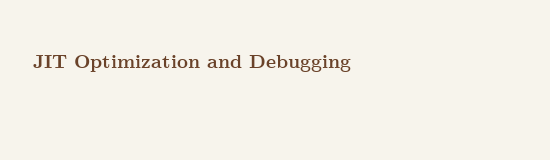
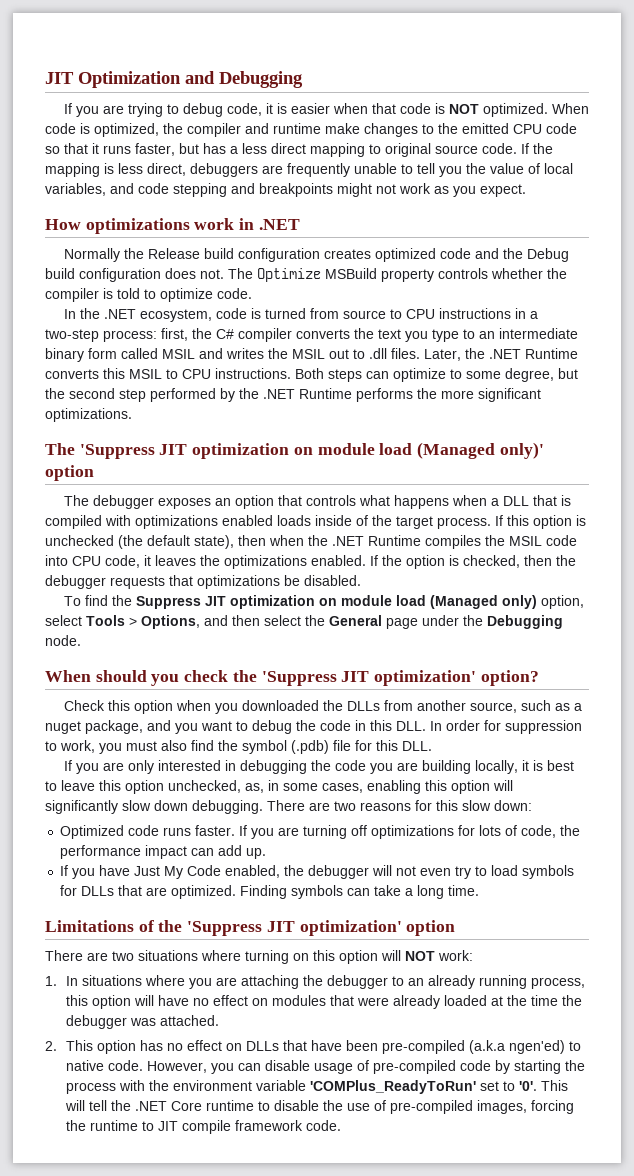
+ If you are trying to debug code, it is easier when that code is NOT optimized. When code is optimized, the compiler and runtime make changes to the emitted CPU code so that it runs faster, but has a less direct mapping to original source code. If the mapping is less direct, debuggers are frequently unable to tell you the value of local variables, and code stepping and breakpoints might not work as you expect.
+ How optimizations work in .NET
+ Normally the Release build configuration creates optimized code and the Debug build configuration does not. The Optimize MSBuild property controls whether the compiler is told to optimize code.
+ In the .NET ecosystem, code is turned from source to CPU instructions in a two-step process: first, the C# compiler converts the text you type to an intermediate binary form called MSIL and writes the MSIL out to .dll files. Later, the .NET Runtime converts this MSIL to CPU instructions. Both steps can optimize to some degree, but the second step performed by the .NET Runtime performs the more significant optimizations.
+ The 'Suppress JIT optimization on module load (Managed only)' option
+ The debugger exposes an option that controls what happens when a DLL that is compiled with optimizations enabled loads inside of the target process. If this option is unchecked (the default state), then when the .NET Runtime compiles the MSIL code into CPU code, it leaves the optimizations enabled. If the option is checked, then the debugger requests that optimizations be disabled.
+ To find the Suppress JIT optimization on module load (Managed only) option, select Tools > Options, and then select the General page under the Debugging node.
+ When should you check the 'Suppress JIT optimization' option?
+ Check this option when you downloaded the DLLs from another source, such as a nuget package, and you want to debug the code in this DLL. In order for suppression to work, you must also find the symbol (.pdb) file for this DLL.
+ If you are only interested in debugging the code you are building locally, it is best to leave this option unchecked, as, in some cases, enabling this option will significantly slow down debugging. There are two reasons for this slow down:
+ Optimized code runs faster. If you are turning off optimizations for lots of code, the performance impact can add up.
+ If you have Just My Code enabled, the debugger will not even try to load symbols for DLLs that are optimized. Finding symbols can take a long time.
+ Limitations of the 'Suppress JIT optimization' option
+ There are two situations where turning on this option will NOT work:
+ 1. In situations where you are attaching the debugger to an already running process, this option will have no effect on modules that were already loaded at the time the debugger was attached.
+ 2. This option has no effect on DLLs that have been pre-compiled (a.k.a ngen'ed) to native code. However, you can disable usage of pre-compiled code by starting the process with the environment variable 'COMPlus_ReadyToRun' set to '0'. This will tell the .NET Core runtime to disable the use of pre-compiled images, forcing the runtime to JIT compile framework code.

